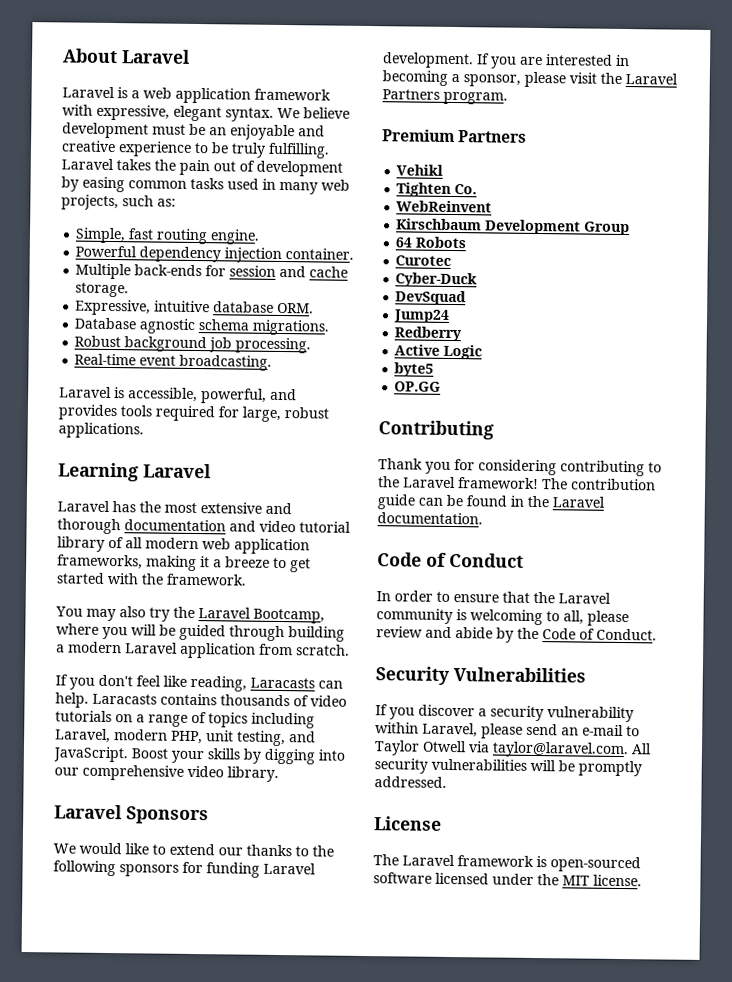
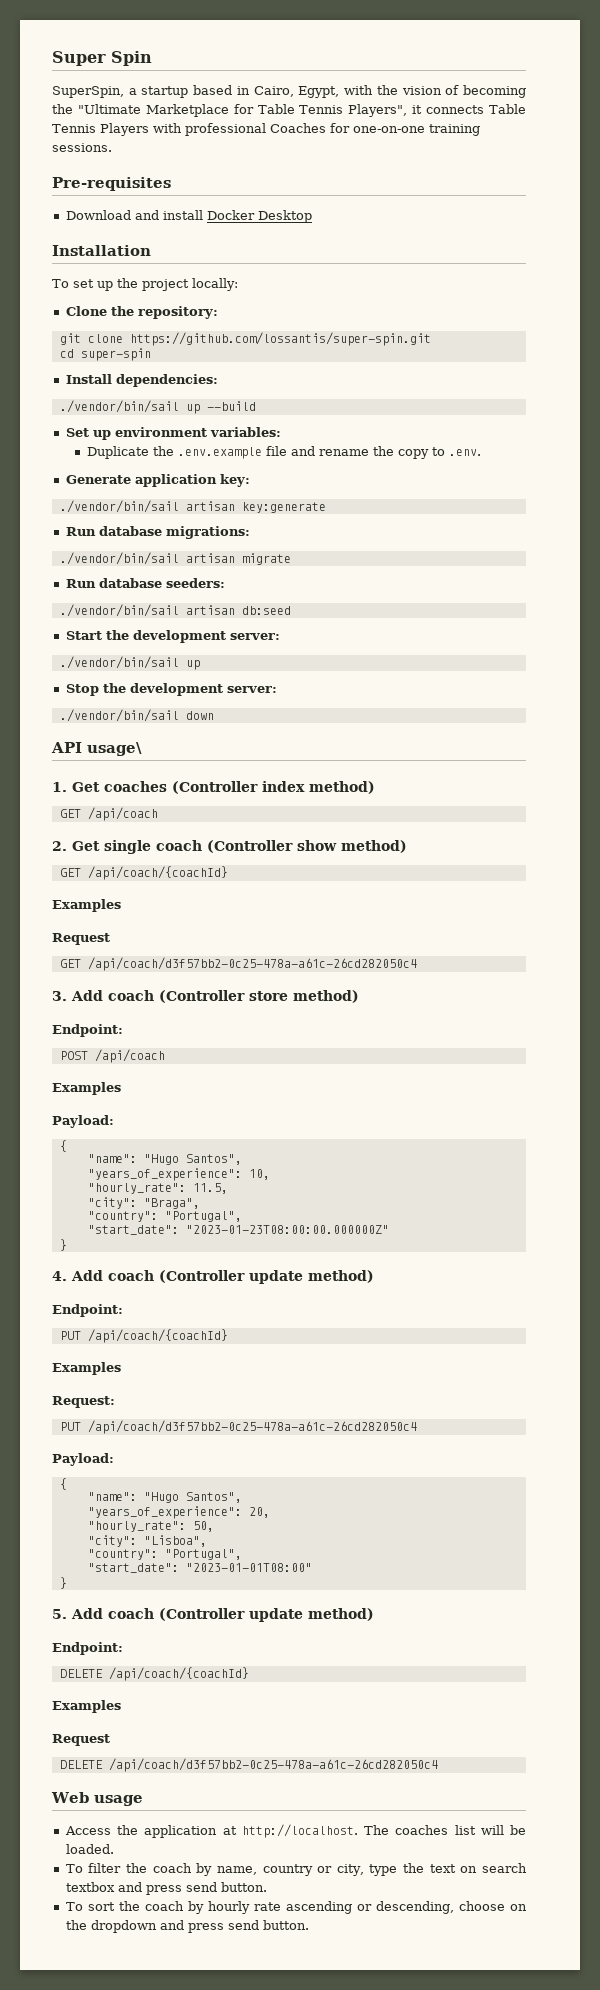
- About Laravel
- Laravel is a web application framework with expressive, elegant syntax. We believe development must be an enjoyable and creative experience to be truly fulfilling. Laravel takes the pain out of development by easing common tasks used in many web projects, such as:
- Simple, fast routing engine.
- Powerful dependency injection container.
- Multiple back-ends for session and cache storage.
- Expressive, intuitive database ORM.
- Database agnostic schema migrations.
- Robust background job processing.
- Real-time event broadcasting.
- Laravel is accessible, powerful, and provides tools required for large, robust applications.
- Learning Laravel
- Laravel has the most extensive and thorough documentation and video tutorial library of all modern web application frameworks, making it a breeze to get started with the framework.
- You may also try the Laravel Bootcamp, where you will be guided through building a modern Laravel application from scratch.
- If you don't feel like reading, Laracasts can help. Laracasts contains thousands of video tutorials on a range of topics including Laravel, modern PHP, unit testing, and JavaScript. Boost your skills by digging into our comprehensive video library.
- Laravel Sponsors
- We would like to extend our thanks to the following sponsors for funding Laravel development. If you are interested in becoming a sponsor, please visit the Laravel Partners program.
- Premium Partners
- Vehikl
- Tighten Co.
- WebReinvent
- Kirschbaum Development Group
- 64 Robots
- Curotec
- Cyber-Duck
- DevSquad
- Jump24
- Redberry
- Active Logic
- byte5
- OP.GG
- Contributing
- Thank you for considering contributing to the Laravel framework! The contribution guide can be found in the Laravel documentation.
- Code of Conduct
- In order to ensure that the Laravel community is welcoming to all, please review and abide by the Code of Conduct.
- Security Vulnerabilities
- If you discover a security vulnerability within Laravel, please send an e-mail to Taylor Otwell via taylor@laravel.com. All security vulnerabilities will be promptly addressed.
- License
- The Laravel framework is open-sourced software licensed under the MIT license.
+ Super Spin
+ SuperSpin, a startup based in Cairo, Egypt, with the vision of becoming the "Ultimate Marketplace for Table Tennis Players", it connects Table Tennis Players with professional Coaches for one-on-one training sessions.
+ Pre-requisites
+ Download and install Docker Desktop
+ Installation
+ To set up the project locally:
+ Clone the repository:
+ git clone https://github.com/lossantis/super-spin.git
+ cd super-spin
+ Install dependencies:
+ ./vendor/bin/sail up --build
+ Set up environment variables:
+ Duplicate the .env.example file and rename the copy to .env.
+ Generate application key:
+ ./vendor/bin/sail artisan key:generate
+ Run database migrations:
+ ./vendor/bin/sail artisan migrate
+ Run database seeders:
+ ./vendor/bin/sail artisan db:seed
+ Start the development server:
+ ./vendor/bin/sail up
+ Stop the development server:
+ ./vendor/bin/sail down
+ API usage\
+ 1. Get coaches (Controller index method)
+ GET /api/coach
+ 2. Get single coach (Controller show method)
+ GET /api/coach/{coachId}
+ Examples
+ Request
+ GET /api/coach/d3f57bb2-0c25-478a-a61c-26cd282050c4
+ 3. Add coach (Controller store method)
+ Endpoint:
+ POST /api/coach
+ Examples
+ Payload:
+ {
+ "name": "Hugo Santos",
+ "years_of_experience": 10,
+ "hourly_rate": 11.5,
+ "city": "Braga",
+ "country": "Portugal",
+ "start_date": "2023-01-23T08:00:00.000000Z"
+ }
+ 4. Add coach (Controller update method)
+ Endpoint:
+ PUT /api/coach/{coachId}
+ Examples
+ Request:
+ PUT /api/coach/d3f57bb2-0c25-478a-a61c-26cd282050c4
+ Payload:
+ {
+ "name": "Hugo Santos",
+ "years_of_experience": 20,
+ "hourly_rate": 50,
+ "city": "Lisboa",
+ "country": "Portugal",
+ "start_date": "2023-01-01T08:00"
+ }
+ 5. Add coach (Controller update method)
+ Endpoint:
+ DELETE /api/coach/{coachId}
+ Examples
+ Request
+ DELETE /api/coach/d3f57bb2-0c25-478a-a61c-26cd282050c4
+ Web usage
+ Access the application at http://localhost. The coaches list will be loaded.
+ To filter the coach by name, country or city, type the text on search textbox and press send button.
+ To sort the coach by hourly rate ascending or descending, choose on the dropdown and press send button.

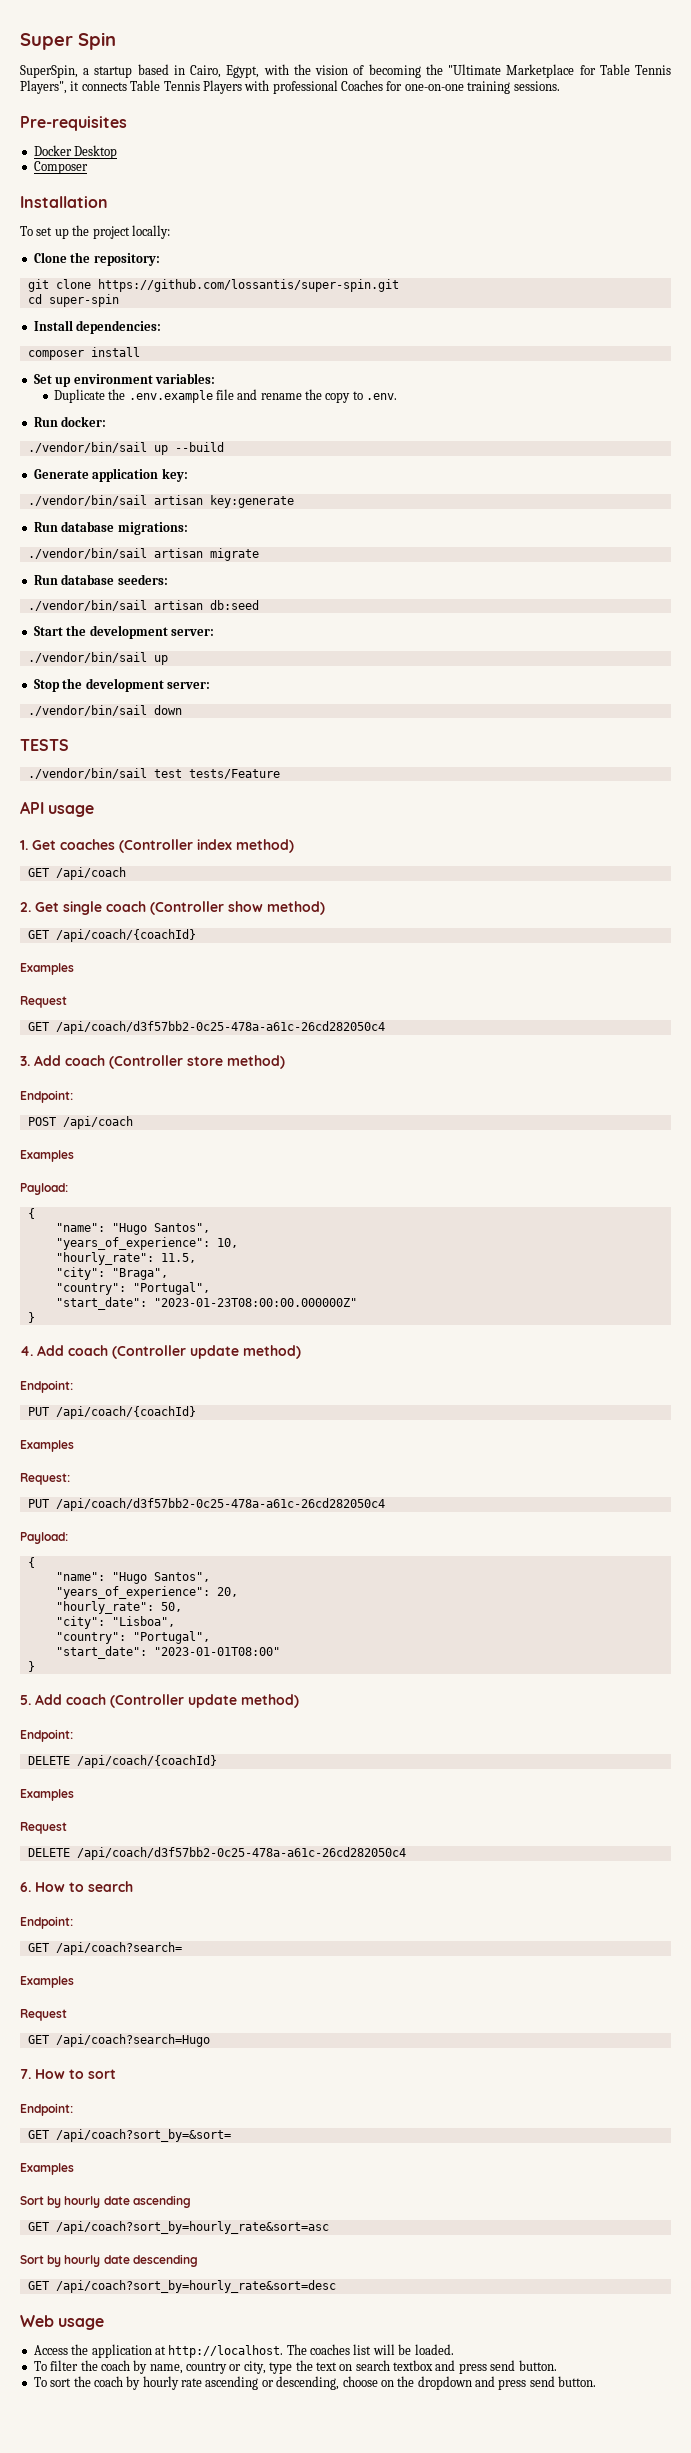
- Download and install Docker Desktop
+ Docker Desktop
+ Composer
- ./vendor/bin/sail up --build
+ composer install
+ Run docker:
+ ./vendor/bin/sail up --build
+ TESTS
+ ./vendor/bin/sail test tests/Feature
- API usage\
+ API usage
+ 6. How to search
+ Endpoint:
+ GET /api/coach?search=
+ Examples
+ Request
+ GET /api/coach?search=Hugo
+ 7. How to sort
+ Endpoint:
+ GET /api/coach?sort_by=&sort=
+ Examples
+ Sort by hourly date ascending
+ GET /api/coach?sort_by=hourly_rate&sort=asc
+ Sort by hourly date descending
+ GET /api/coach?sort_by=hourly_rate&sort=desc

